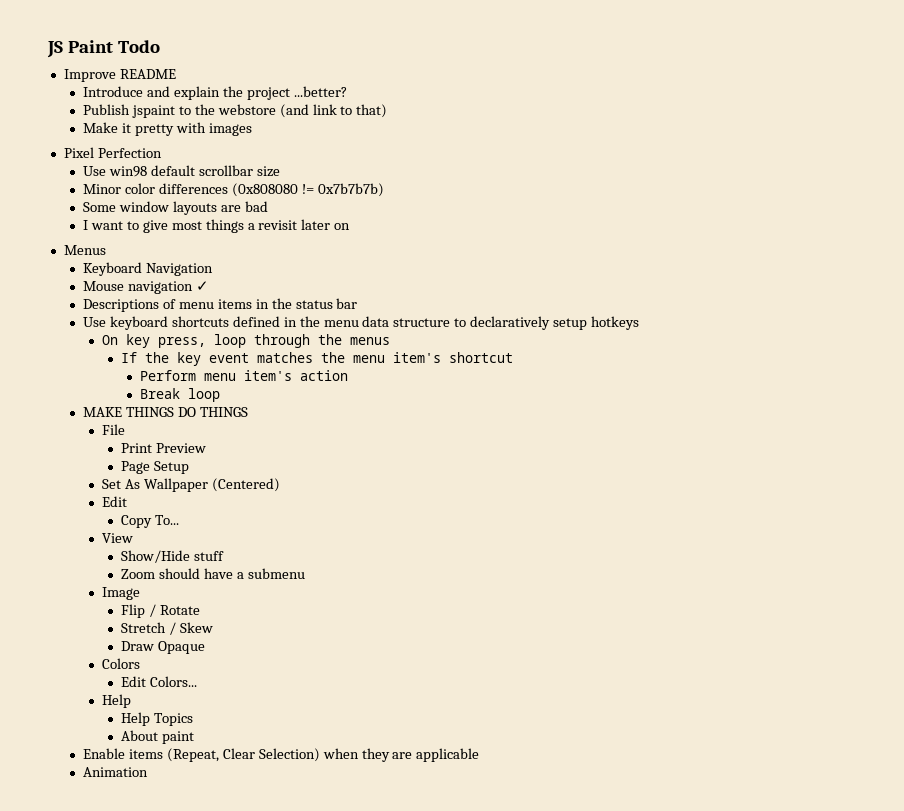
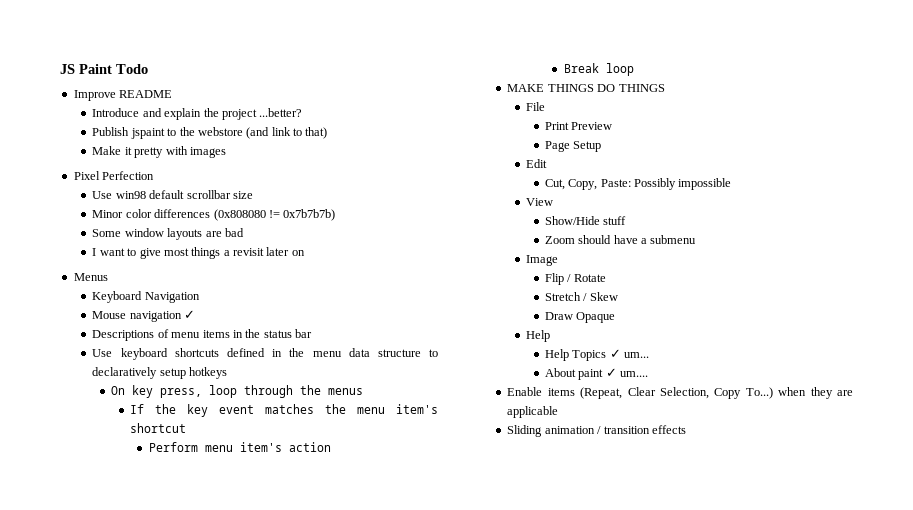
- Set As Wallpaper (Centered)
  Edit
- Copy To...
+ Cut, Copy, Paste: Possibly impossible
- Colors
- Edit Colors...
- Help Topics
+ Help Topics ✓ um...
- About paint
+ About paint ✓ um....
- Enable items (Repeat, Clear Selection) when they are applicable
+ Enable items (Repeat, Clear Selection, Copy To...) when they are applicable
- Animation
+ Sliding animation / transition effects

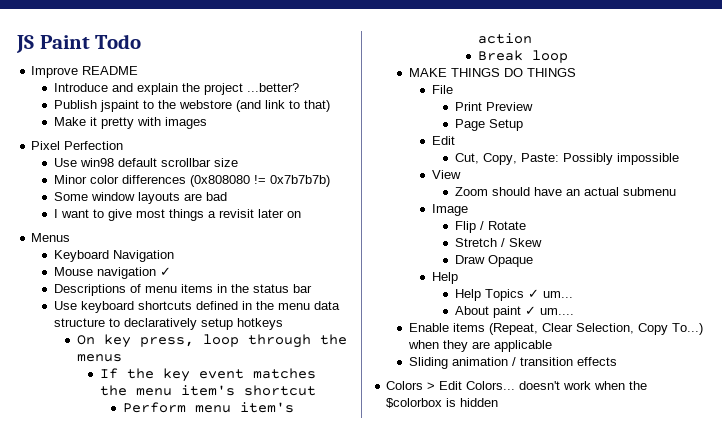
- Show/Hide stuff
- Zoom should have a submenu
+ Zoom should have an actual submenu
+ Colors > Edit Colors... doesn't work when the $colorbox is hidden

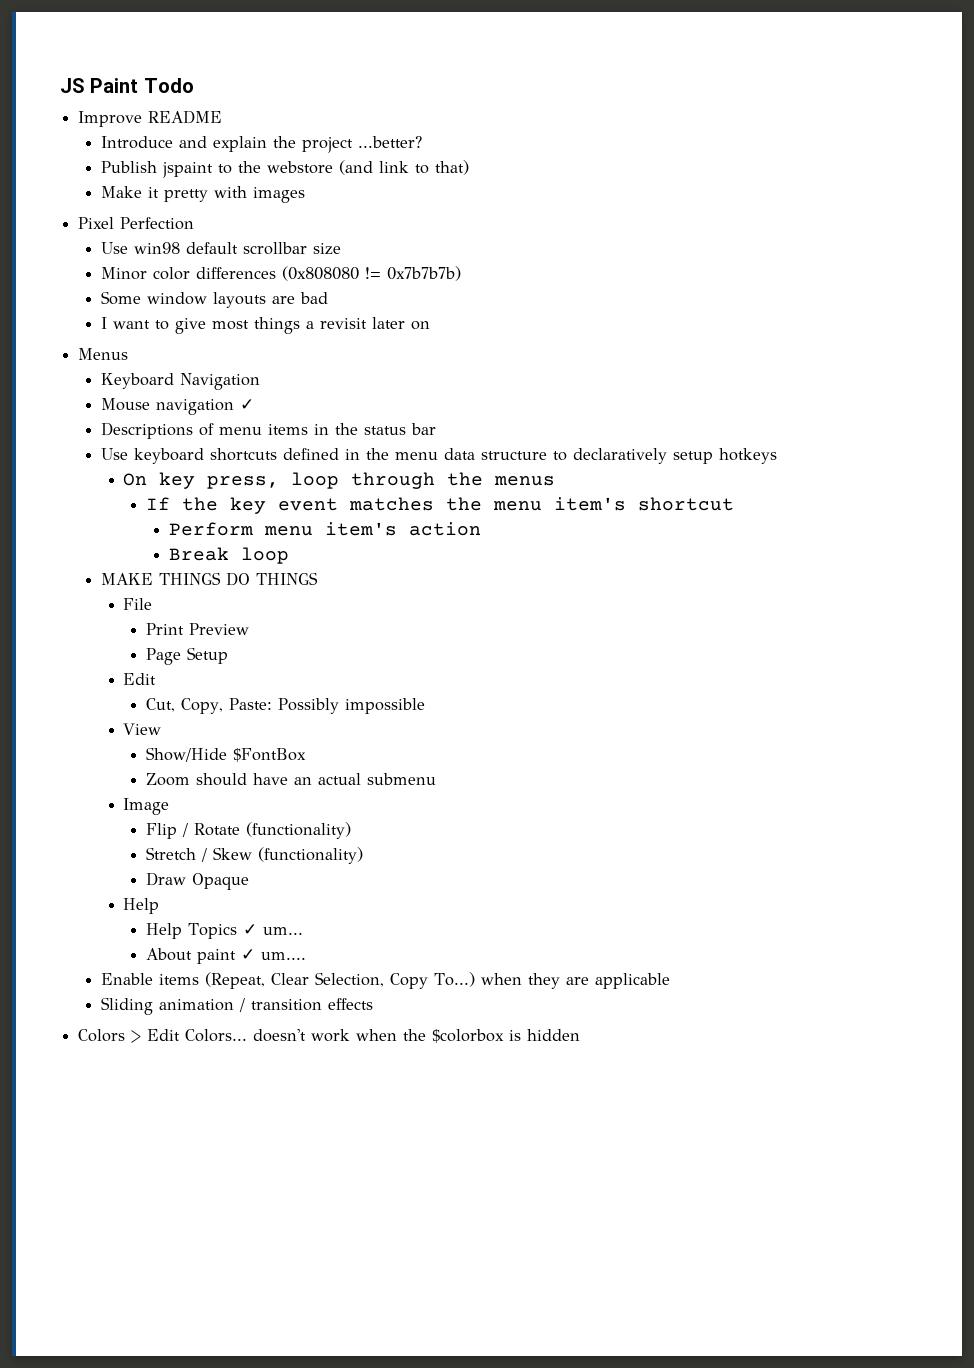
+ Show/Hide $FontBox
- Flip / Rotate
+ Flip / Rotate (functionality)
- Stretch / Skew
+ Stretch / Skew (functionality)

